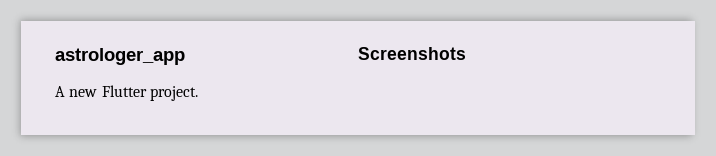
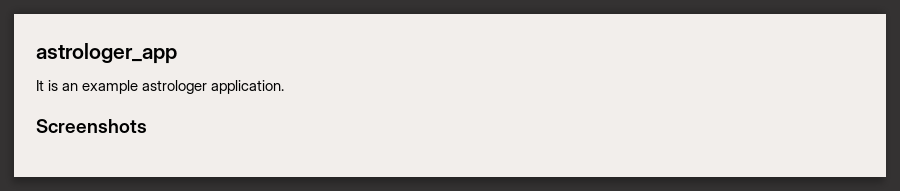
- A new Flutter project.
+ It is an example astrologer application.

